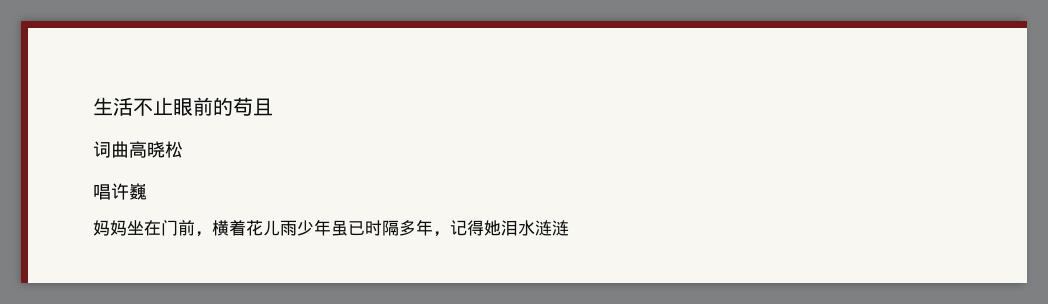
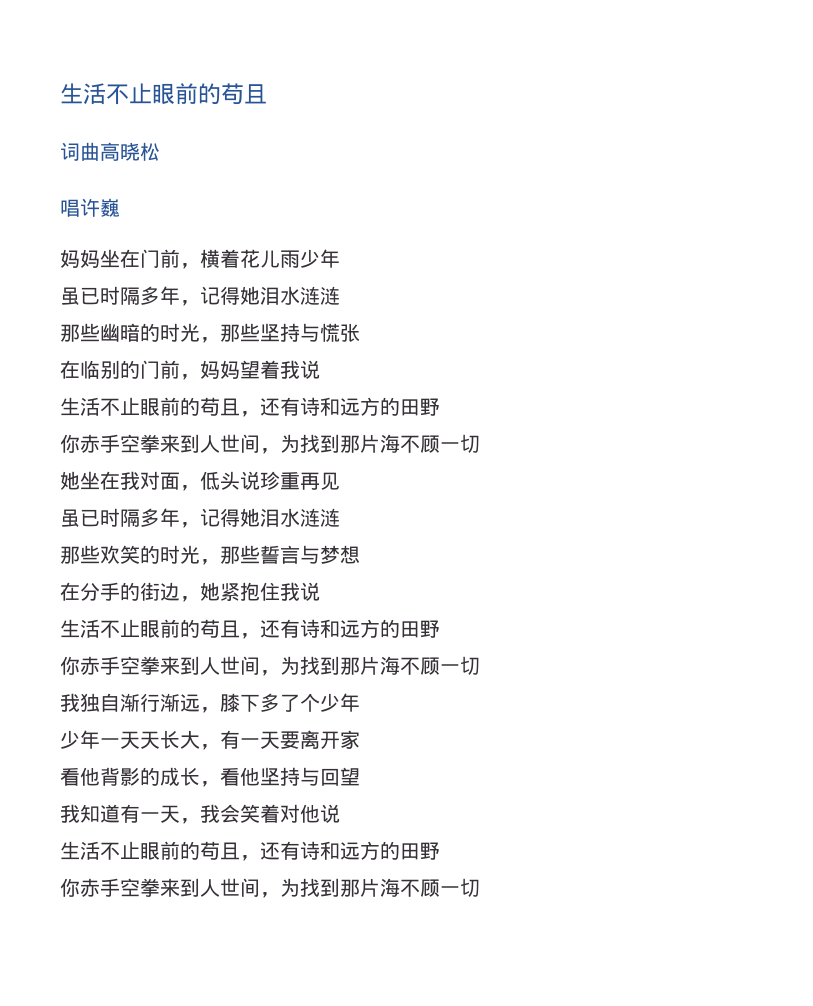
- 妈妈坐在门前，横着花儿雨少年虽已时隔多年，记得她泪水涟涟
+ 妈妈坐在门前，横着花儿雨少年
+ 虽已时隔多年，记得她泪水涟涟
+ 那些幽暗的时光，那些坚持与慌张
+ 在临别的门前，妈妈望着我说
+ 生活不止眼前的苟且，还有诗和远方的田野
+ 你赤手空拳来到人世间，为找到那片海不顾一切
+ 她坐在我对面，低头说珍重再见
+ 虽已时隔多年，记得她泪水涟涟
+ 那些欢笑的时光，那些誓言与梦想
+ 在分手的街边，她紧抱住我说
+ 生活不止眼前的苟且，还有诗和远方的田野
+ 你赤手空拳来到人世间，为找到那片海不顾一切
+ 我独自渐行渐远，膝下多了个少年
+ 少年一天天长大，有一天要离开家
+ 看他背影的成长，看他坚持与回望
+ 我知道有一天，我会笑着对他说
+ 生活不止眼前的苟且，还有诗和远方的田野
+ 你赤手空拳来到人世间，为找到那片海不顾一切

